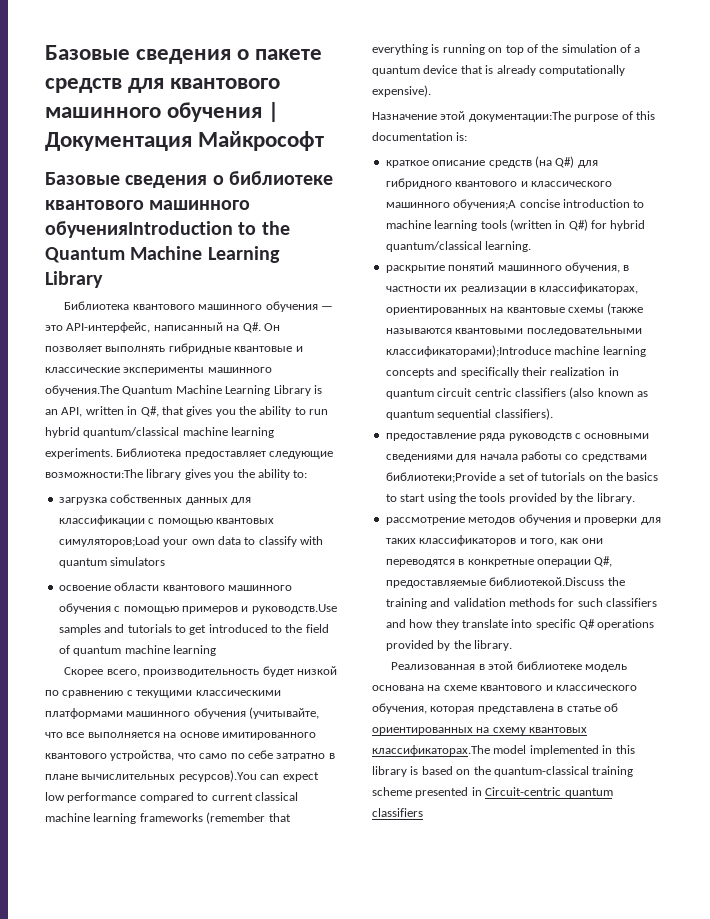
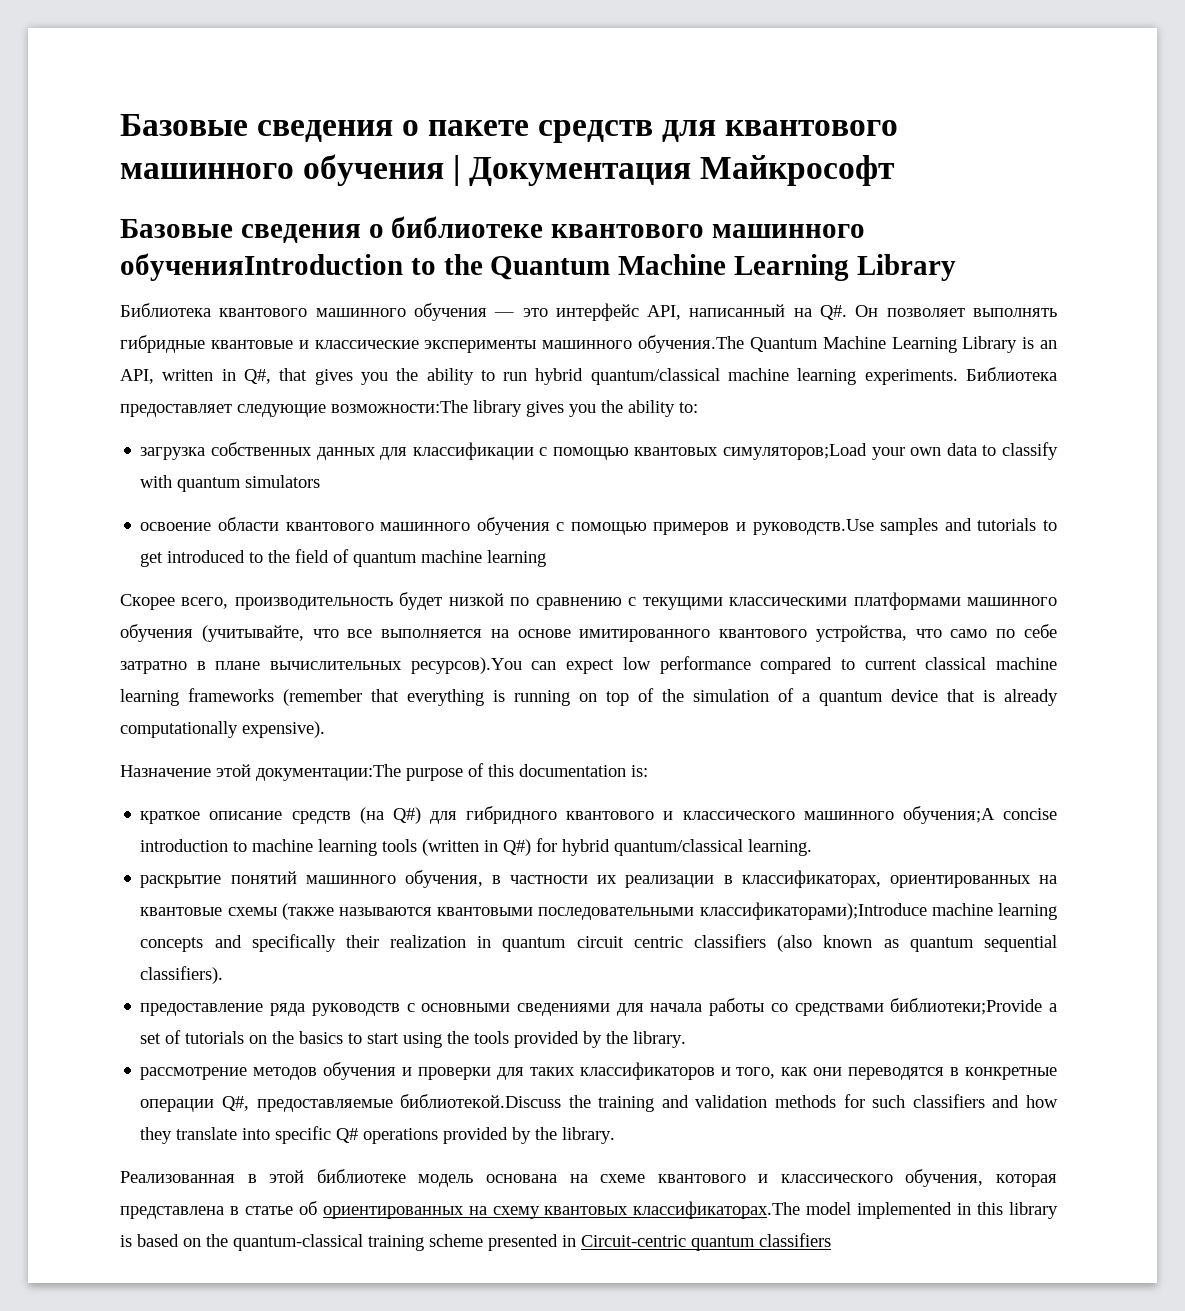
- Библиотека квантового машинного обучения — это API-интерфейс, написанный на Q#. Он позволяет выполнять гибридные квантовые и классические эксперименты машинного обучения.The Quantum Machine Learning Library is an API, written in Q#, that gives you the ability to run hybrid quantum/classical machine learning experiments.
+ Библиотека квантового машинного обучения — это интерфейс API, написанный на Q#. Он позволяет выполнять гибридные квантовые и классические эксперименты машинного обучения.The Quantum Machine Learning Library is an API, written in Q#, that gives you the ability to run hybrid quantum/classical machine learning experiments.

